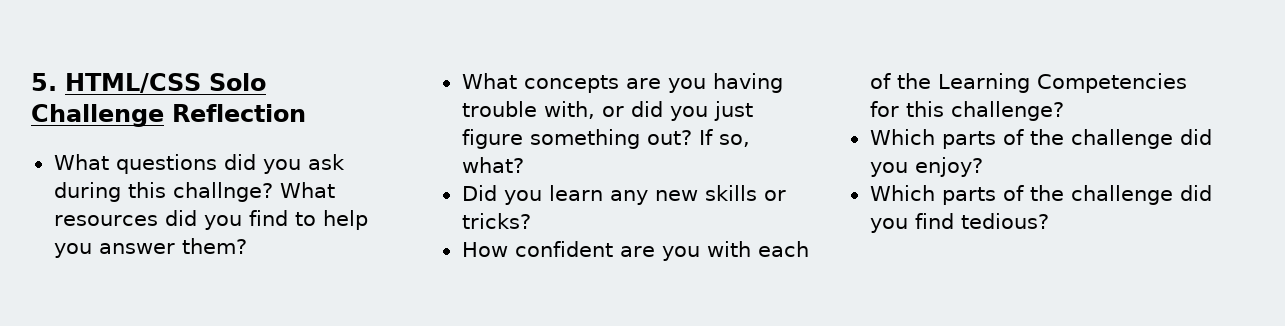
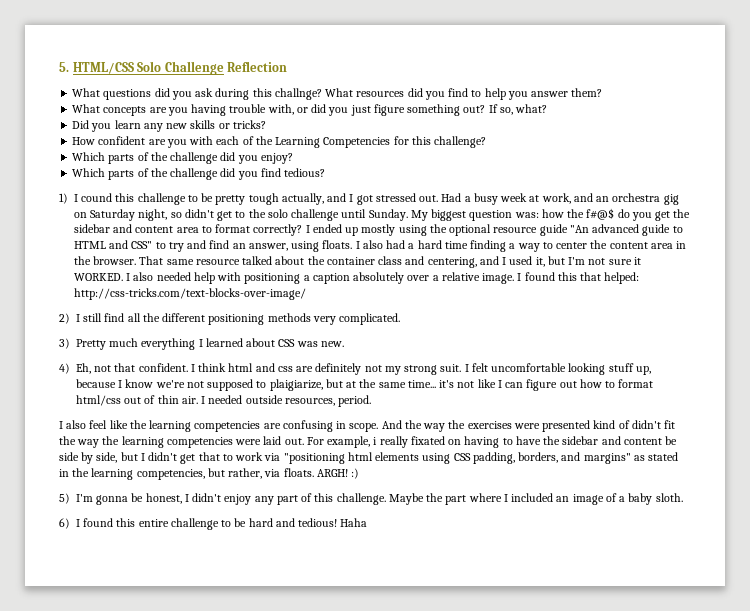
+ 1) I cound this challenge to be pretty tough actually, and I got stressed out. Had a busy week at work, and an orchestra gig on Saturday night, so didn't get to the solo challenge until Sunday. My biggest question was: how the f#@$ do you get the sidebar and content area to format correctly? I ended up mostly using the optional resource guide "An advanced guide to HTML and CSS" to try and find an answer, using floats. I also had a hard time finding a way to center the content area in the browser. That same resource talked about the container class and centering, and I used it, but I'm not sure it WORKED. I also needed help with positioning a caption absolutely over a relative image. I found this that helped: http://css-tricks.com/text-blocks-over-image/
+ 2) I still find all the different positioning methods very complicated.
+ 3) Pretty much everything I learned about CSS was new.
+ 4) Eh, not that confident. I think html and css are definitely not my strong suit. I felt uncomfortable looking stuff up, because I know we're not supposed to plaigiarize, but at the same time... it's not like I can figure out how to format html/css out of thin air. I needed outside resources, period.
+ I also feel like the learning competencies are confusing in scope. And the way the exercises were presented kind of didn't fit the way the learning competencies were laid out. For example, i really fixated on having to have the sidebar and content be side by side, but I didn't get that to work via "positioning html elements using CSS padding, borders, and margins" as stated in the learning competencies, but rather, via floats. ARGH! :)
+ 5) I'm gonna be honest, I didn't enjoy any part of this challenge. Maybe the part where I included an image of a baby sloth.
+ 6) I found this entire challenge to be hard and tedious! Haha

